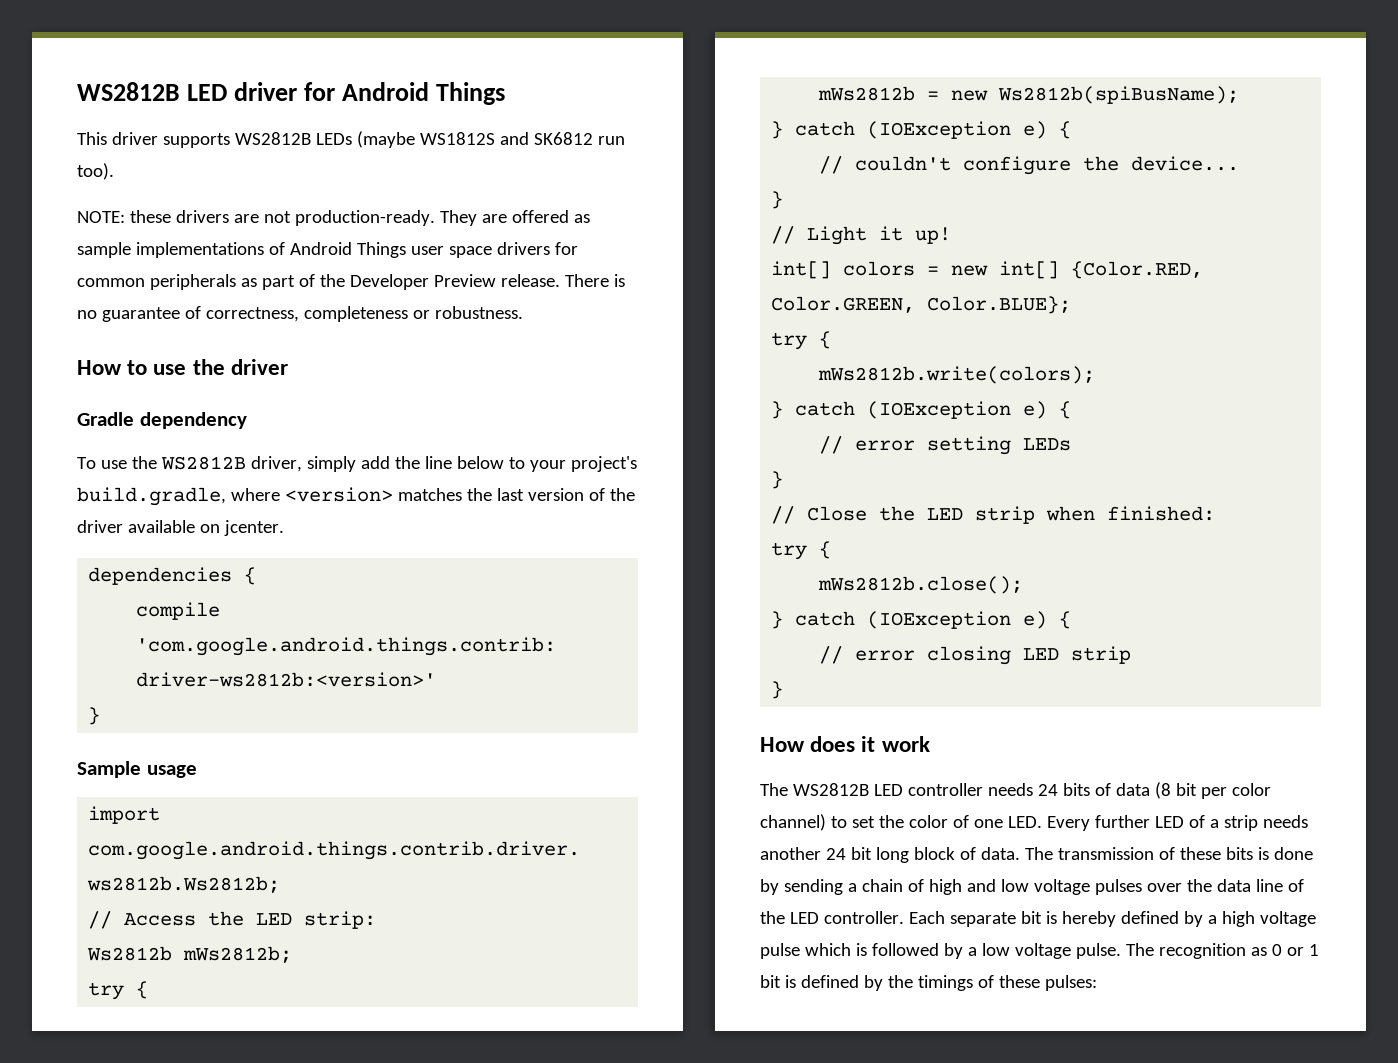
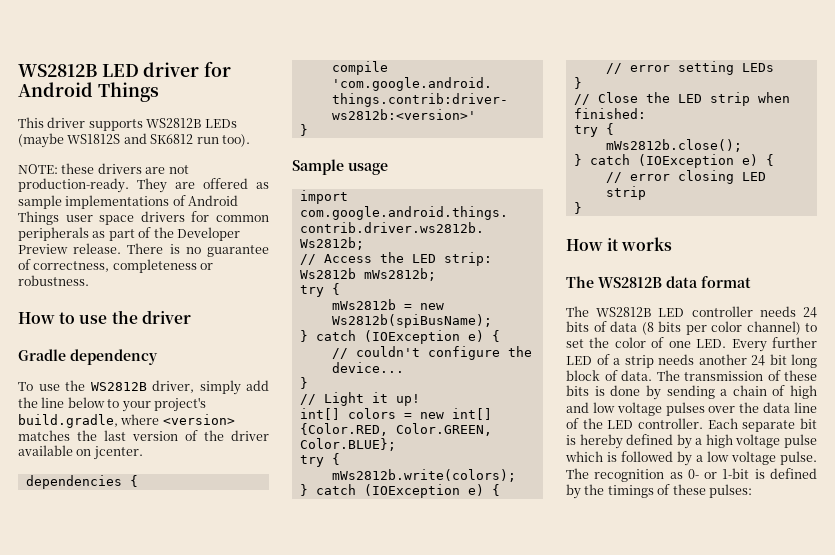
- How does it work
+ How it works
+ The WS2812B data format
- The WS2812B LED controller needs 24 bits of data (8 bit per color channel) to set the color of one LED. Every further LED of a strip needs another 24 bit long block of data.
+ The WS2812B LED controller needs 24 bits of data (8 bits per color channel) to set the color of one LED. Every further LED of a strip needs another 24 bit long block of data.
- The recognition as 0 or 1 bit is defined by the timings of these pulses:
+ The recognition as 0- or 1-bit is defined by the timings of these pulses:

